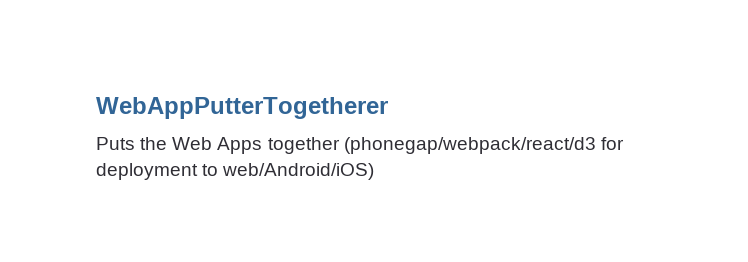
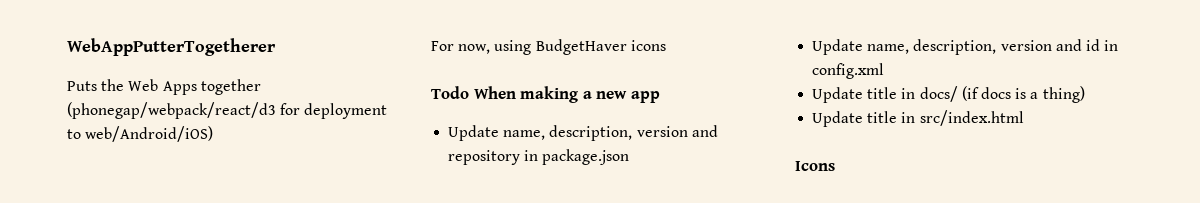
+ For now, using BudgetHaver icons
+ Todo When making a new app
+ Update name, description, version and repository in package.json
+ Update name, description, version and id in config.xml
+ Update title in docs/ (if docs is a thing)
+ Update title in src/index.html
+ Icons

